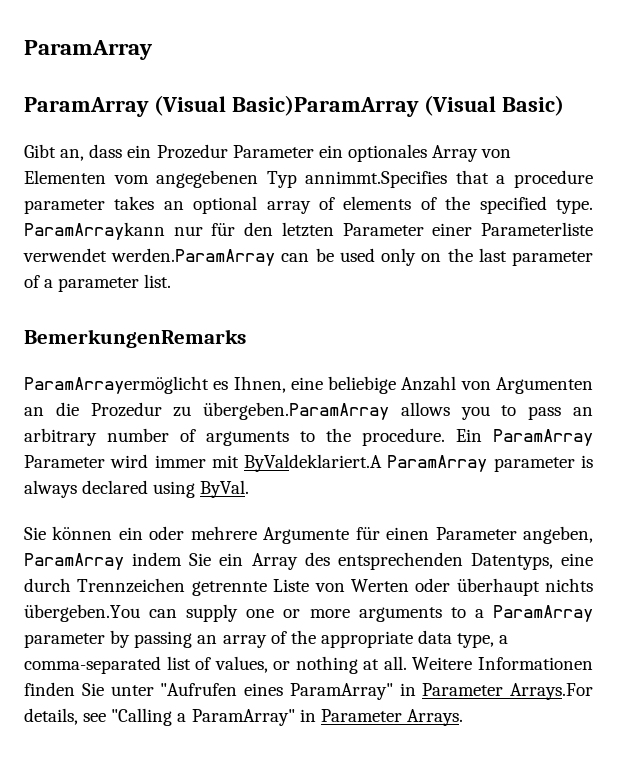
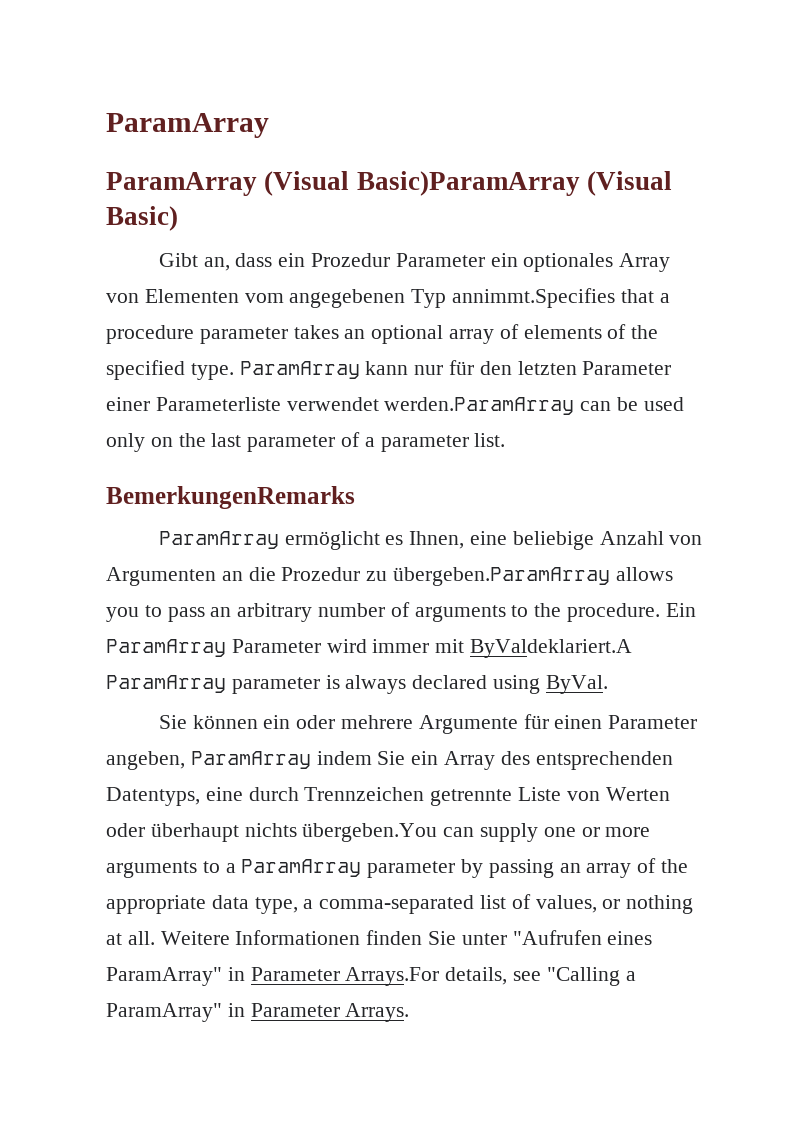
- ParamArraykann nur für den letzten Parameter einer Parameterliste verwendet werden.ParamArray can be used only on the last parameter of a parameter list.
+ ParamArray kann nur für den letzten Parameter einer Parameterliste verwendet werden.ParamArray can be used only on the last parameter of a parameter list.
- ParamArrayermöglicht es Ihnen, eine beliebige Anzahl von Argumenten an die Prozedur zu übergeben.ParamArray allows you to pass an arbitrary number of arguments to the procedure.
+ ParamArray ermöglicht es Ihnen, eine beliebige Anzahl von Argumenten an die Prozedur zu übergeben.ParamArray allows you to pass an arbitrary number of arguments to the procedure.

